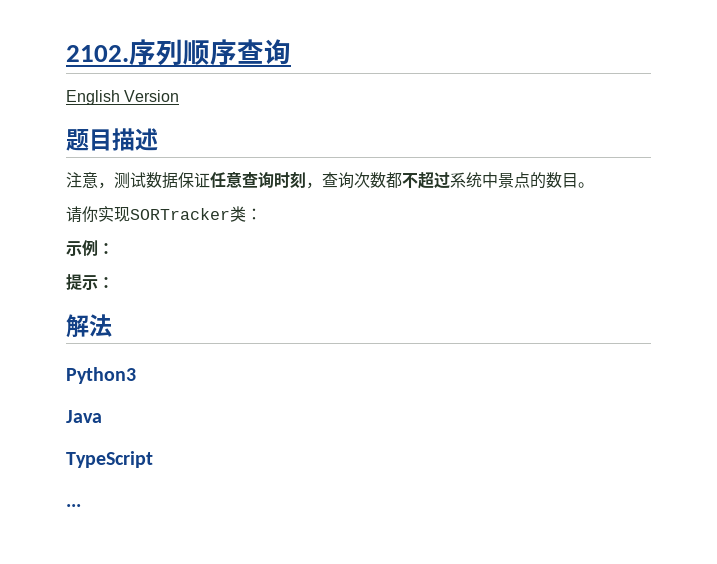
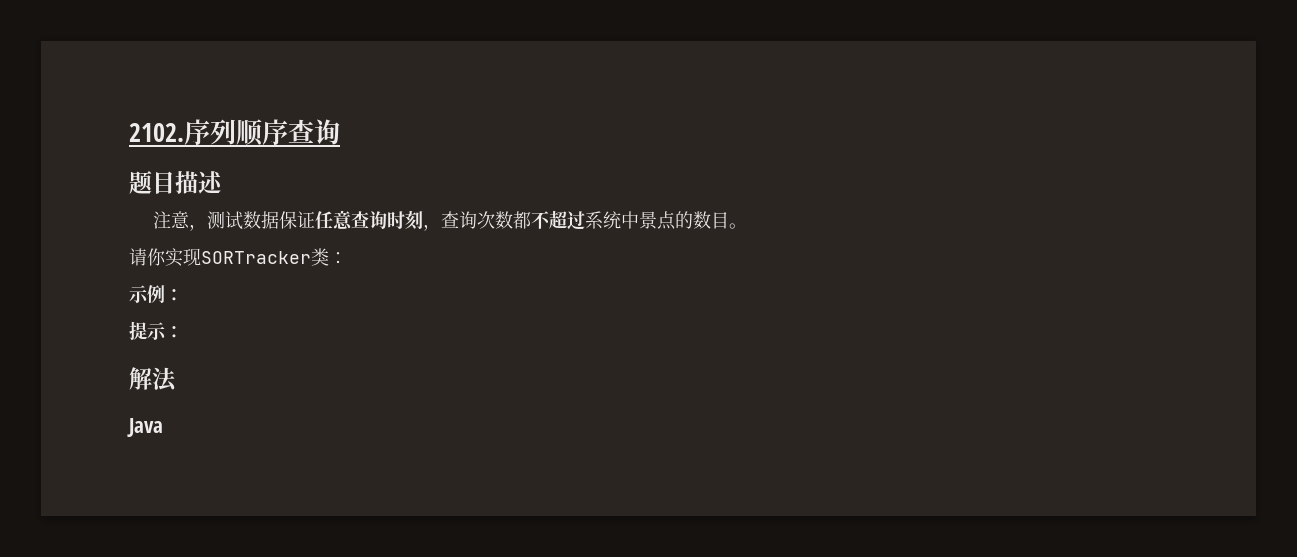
- English Version
- Python3
- TypeScript
- ...

